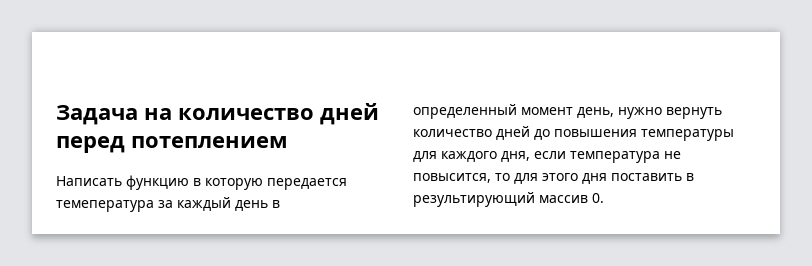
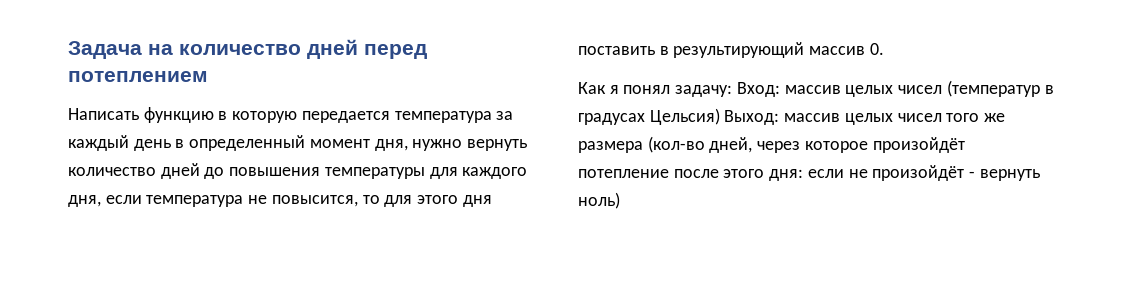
- Написать функцию в которую передается темепература за каждый день в определенный момент день, нужно вернуть количество дней до повышения температуры для каждого дня, если температура не повысится, то для этого дня поставить в результирующий массив 0.
+ Написать функцию в которую передается температура за каждый день в определенный момент дня, нужно вернуть количество дней до повышения температуры для каждого дня, если температура не повысится, то для этого дня поставить в результирующий массив 0.
+ Как я понял задачу: Вход: массив целых чисел (температур в градусах Цельсия) Выход: массив целых чисел того же размера (кол-во дней, через которое произойдёт потепление после этого дня: если не произойдёт - вернуть ноль)

